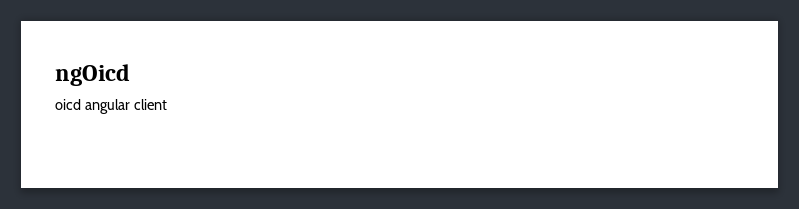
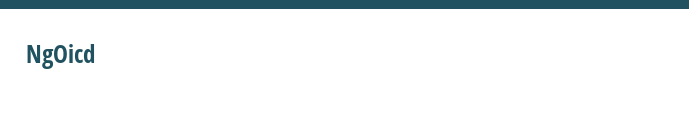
- ngOicd
- oicd angular client
+ NgOicd

